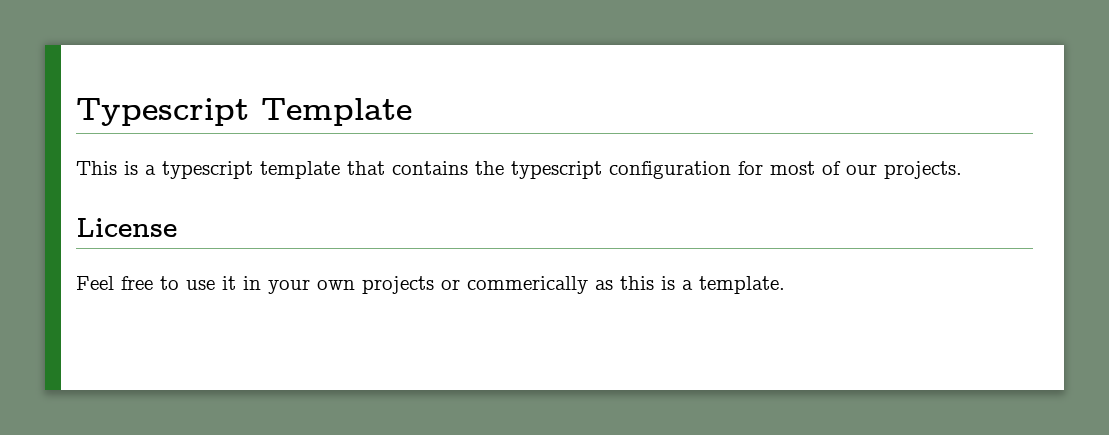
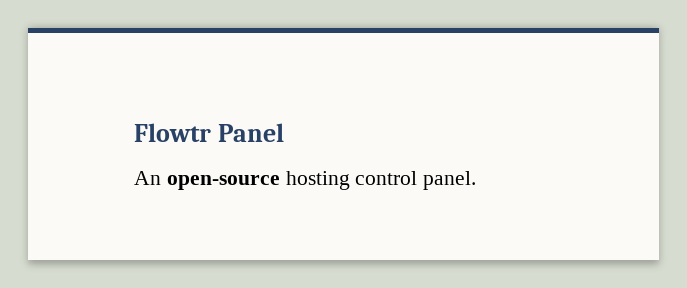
- Typescript Template
- This is a typescript template that contains the typescript configuration for most of our projects.
- License
- Feel free to use it in your own projects or commerically as this is a template.
+ Flowtr Panel
+ An open-source hosting control panel.

